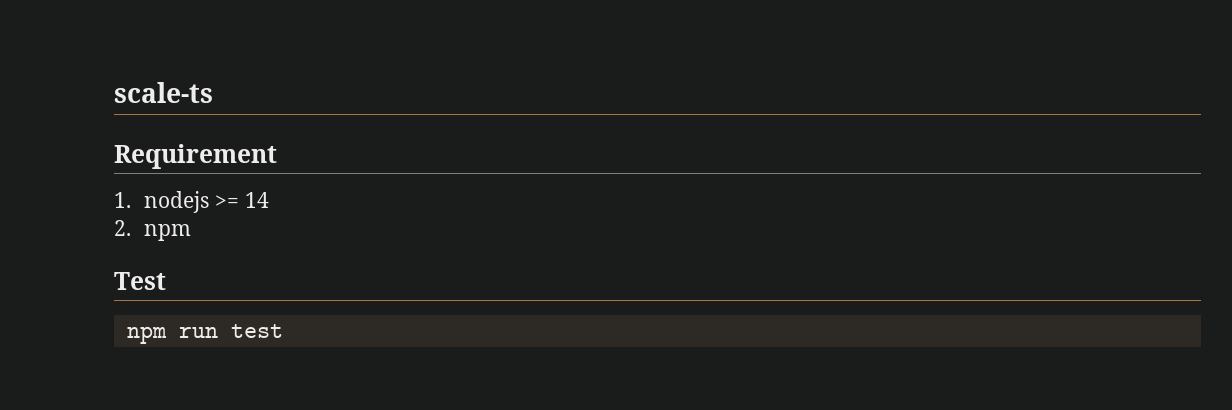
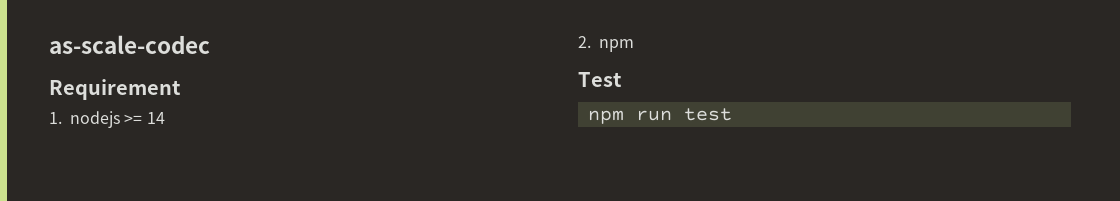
- scale-ts
+ as-scale-codec

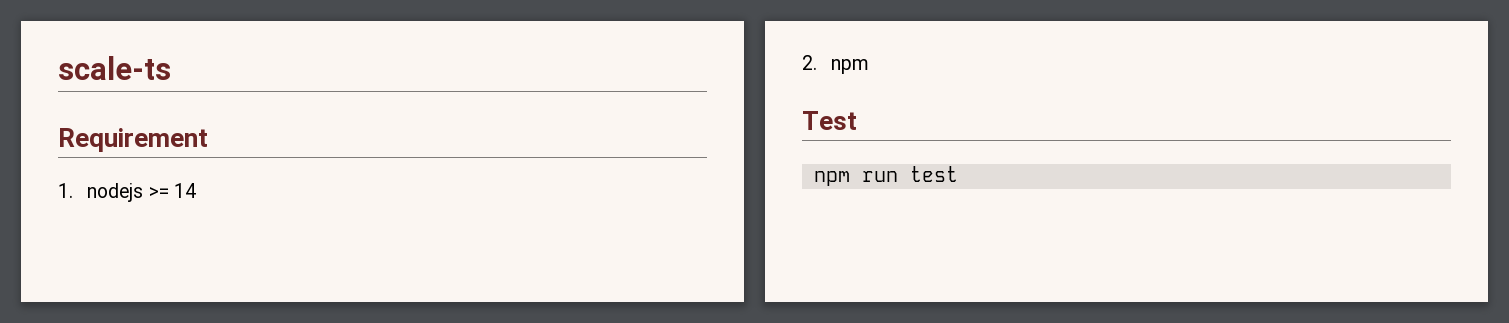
- as-scale-codec
+ scale-ts

